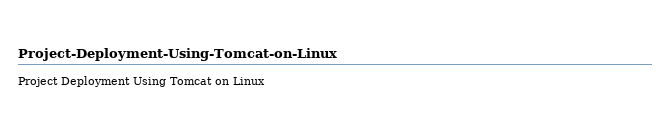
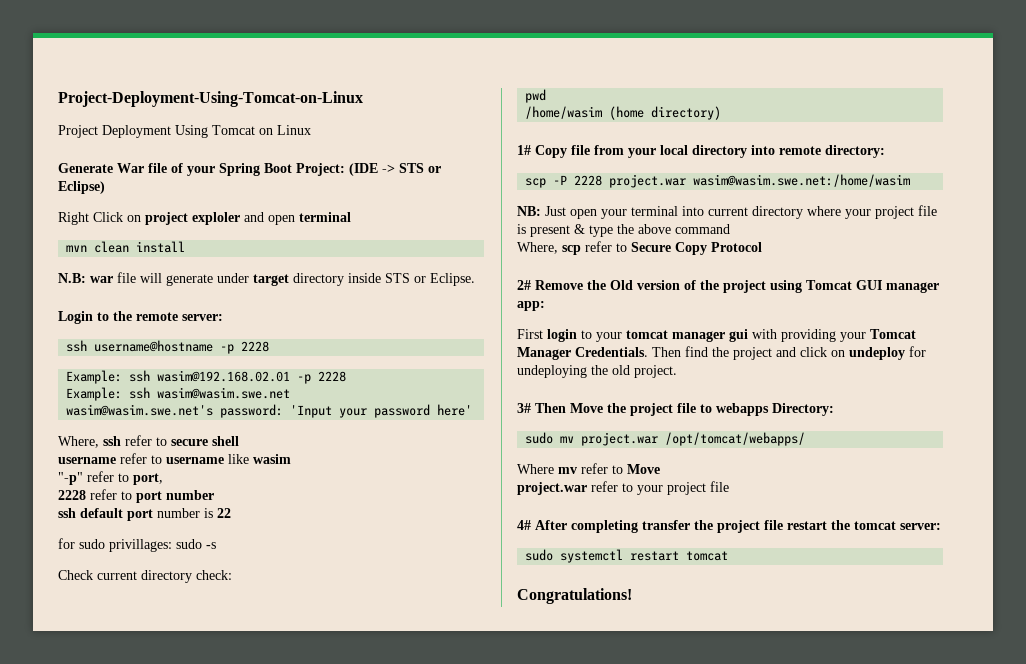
+ Generate War file of your Spring Boot Project: (IDE -> STS or Eclipse)
+ Right Click on project exploler and open terminal
+ mvn clean install
+ N.B: war file will generate under target directory inside STS or Eclipse.
+ Login to the remote server:
+ ssh username@hostname -p 2228
+ Example: ssh wasim@192.168.02.01 -p 2228
+ Example: ssh wasim@wasim.swe.net
+ wasim@wasim.swe.net's password: 'Input your password here'
+ Where, ssh refer to secure shell
+ username refer to username like wasim
+ "-p" refer to port,
+ 2228 refer to port number
+ ssh default port number is 22
+ for sudo privillages: sudo -s
+ Check current directory check:
+ pwd
+ /home/wasim (home directory)
+ 1# Copy file from your local directory into remote directory:
+ scp -P 2228 project.war wasim@wasim.swe.net:/home/wasim
+ NB: Just open your terminal into current directory where your project file is present & type the above command
+ Where, scp refer to Secure Copy Protocol
+ 2# Remove the Old version of the project using Tomcat GUI manager app:
+ First login to your tomcat manager gui with providing your Tomcat Manager Credentials. Then find the project and click on undeploy for undeploying the old project.
+ 3# Then Move the project file to webapps Directory:
+ sudo mv project.war /opt/tomcat/webapps/
+ Where mv refer to Move
+ project.war refer to your project file
+ 4# After completing transfer the project file restart the tomcat server:
+ sudo systemctl restart tomcat
+ Congratulations!

